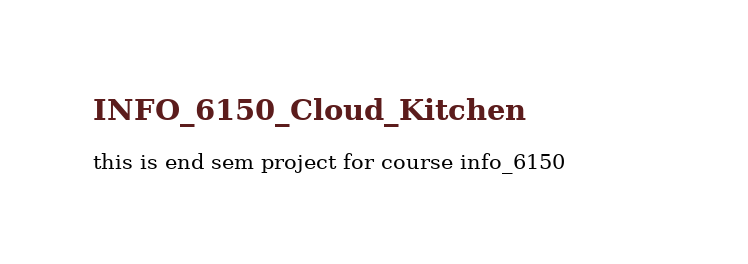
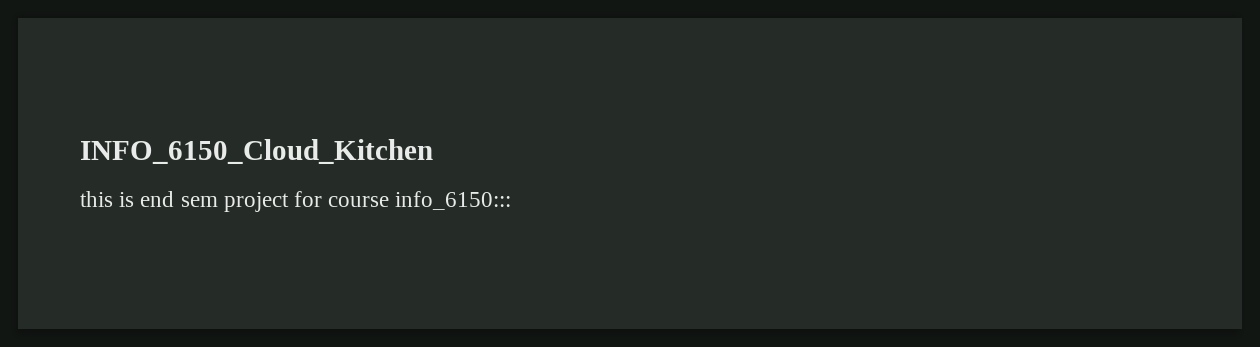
- this is end sem project for course info_6150
+ this is end sem project for course info_6150:::

